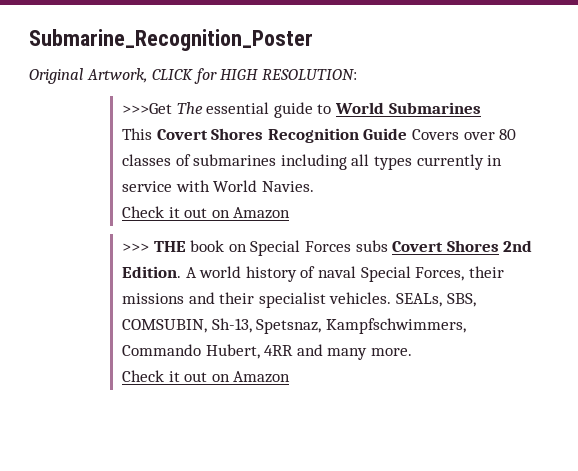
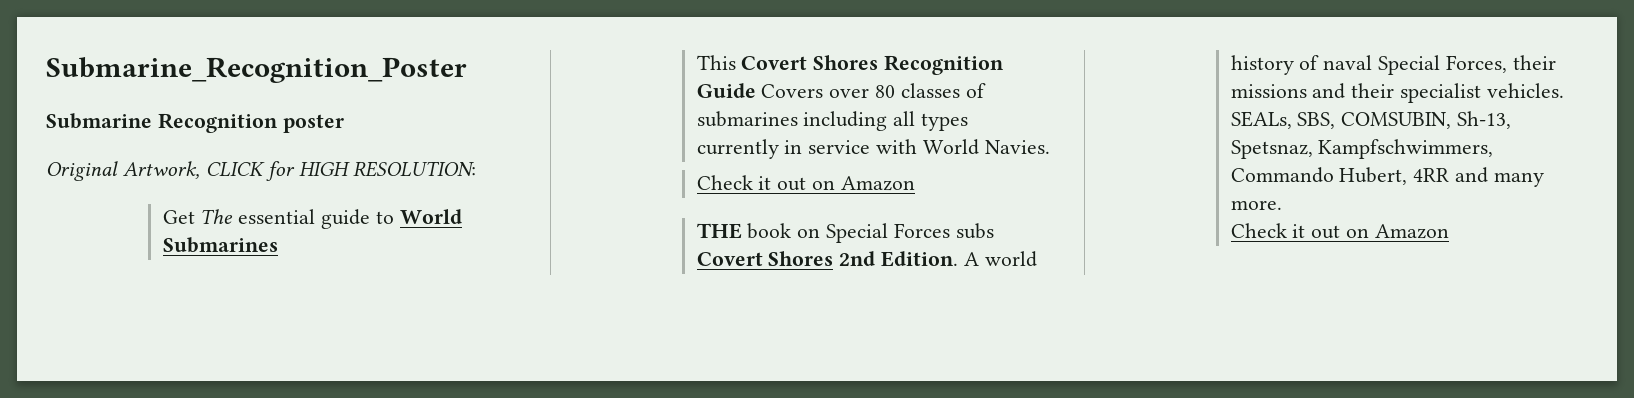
+ Submarine Recognition poster
- >>>Get The essential guide to World Submarines
+ Get The essential guide to World Submarines
- >>> THE book on Special Forces subs Covert Shores 2nd Edition.
+ THE book on Special Forces subs Covert Shores 2nd Edition.

